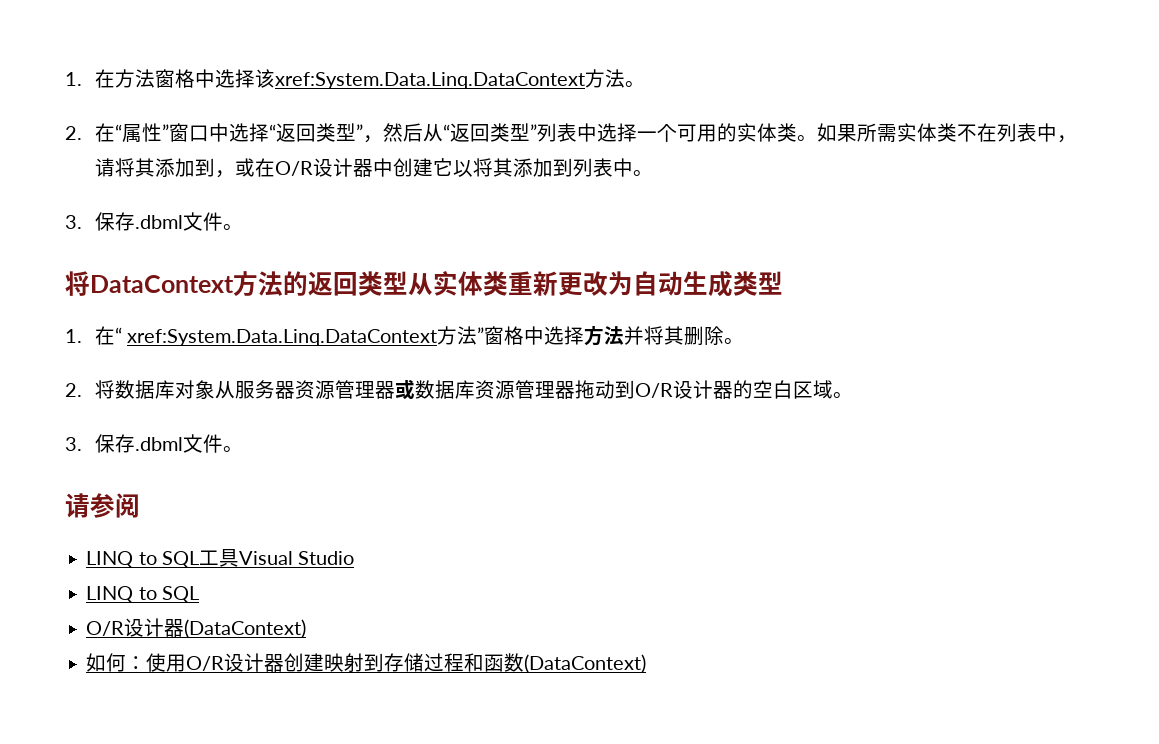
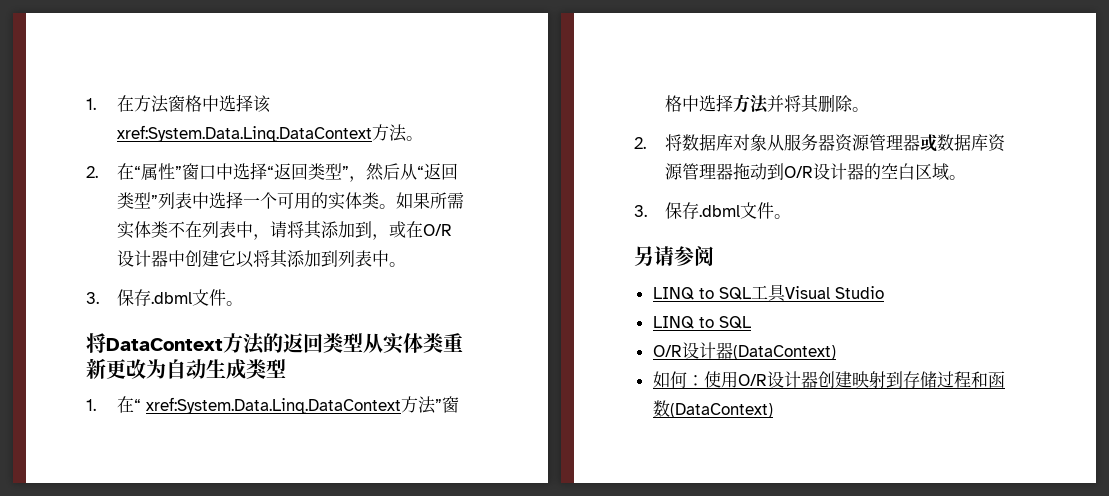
- 请参阅
+ 另请参阅

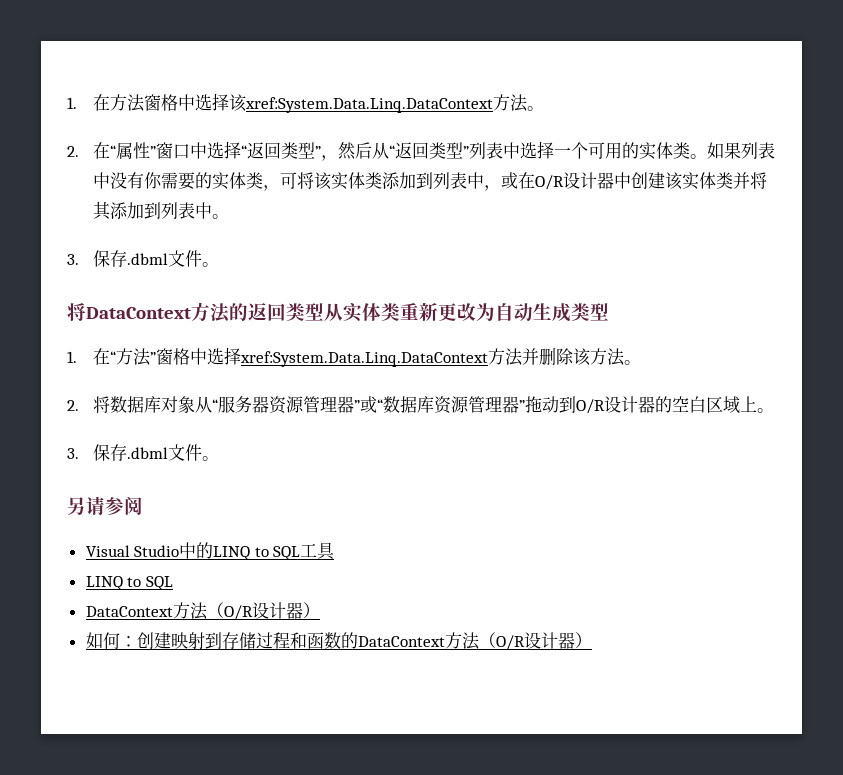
- 如果所需实体类不在列表中，请将其添加到，或在O/R设计器中创建它以将其添加到列表中。
+ 如果列表中没有你需要的实体类，可将该实体类添加到列表中，或在O/R设计器中创建该实体类并将其添加到列表中。
- 1.在“ xref:System.Data.Linq.DataContext方法”窗格中选择方法并将其删除。
+ 1.在“方法”窗格中选择xref:System.Data.Linq.DataContext方法并删除该方法。
- 2.将数据库对象从服务器资源管理器或数据库资源管理器拖动到O/R设计器的空白区域。
+ 2.将数据库对象从“服务器资源管理器”或“数据库资源管理器”拖动到O/R设计器的空白区域上。
- LINQ to SQL工具Visual Studio
+ Visual Studio中的LINQ to SQL工具
  LINQ to SQL
- O/R设计器(DataContext)
+ DataContext方法（O/R设计器）
- 如何：使用O/R设计器创建映射到存储过程和函数(DataContext)
+ 如何：创建映射到存储过程和函数的DataContext方法（O/R设计器）

